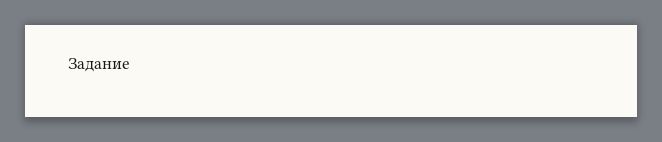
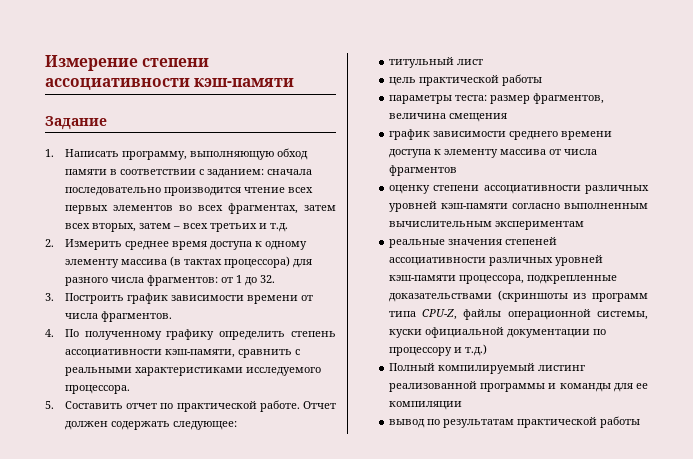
+ Измерение степени ассоциативности кэш-памяти
  Задание
+ 1. Написать программу, выполняющую обход памяти в соответствии с заданием: сначала последовательно производится чтение всех первых элементов во всех фрагментах, затем всех вторых, затем – всех третьих и т.д.
+ 2. Измерить среднее время доступа к одному элементу массива (в тактах процессора) для разного числа фрагментов: от 1 до 32.
+ 3. Построить график зависимости времени от числа фрагментов.
+ 4. По полученному графику определить степень ассоциативности кэш-памяти, сравнить с реальными характеристиками исследуемого процессора.
+ 5. Составить отчет по практической работе. Отчет должен содержать следующее:
+ титульный лист
+ цель практической работы
+ параметры теста: размер фрагментов, величина смещения
+ график зависимости среднего времени доступа к элементу массива от числа фрагментов
+ оценку степени ассоциативности различных уровней кэш-памяти согласно выполненным вычислительным экспериментам
+ реальные значения степеней ассоциативности различных уровней кэш-памяти процессора, подкрепленные доказательствами (скриншоты из программ типа CPU-Z, файлы операционной системы, куски официальной документации по процессору и т.д.)
+ Полный компилируемый листинг реализованной программы и команды для ее компиляции
+ вывод по результатам практической работы

